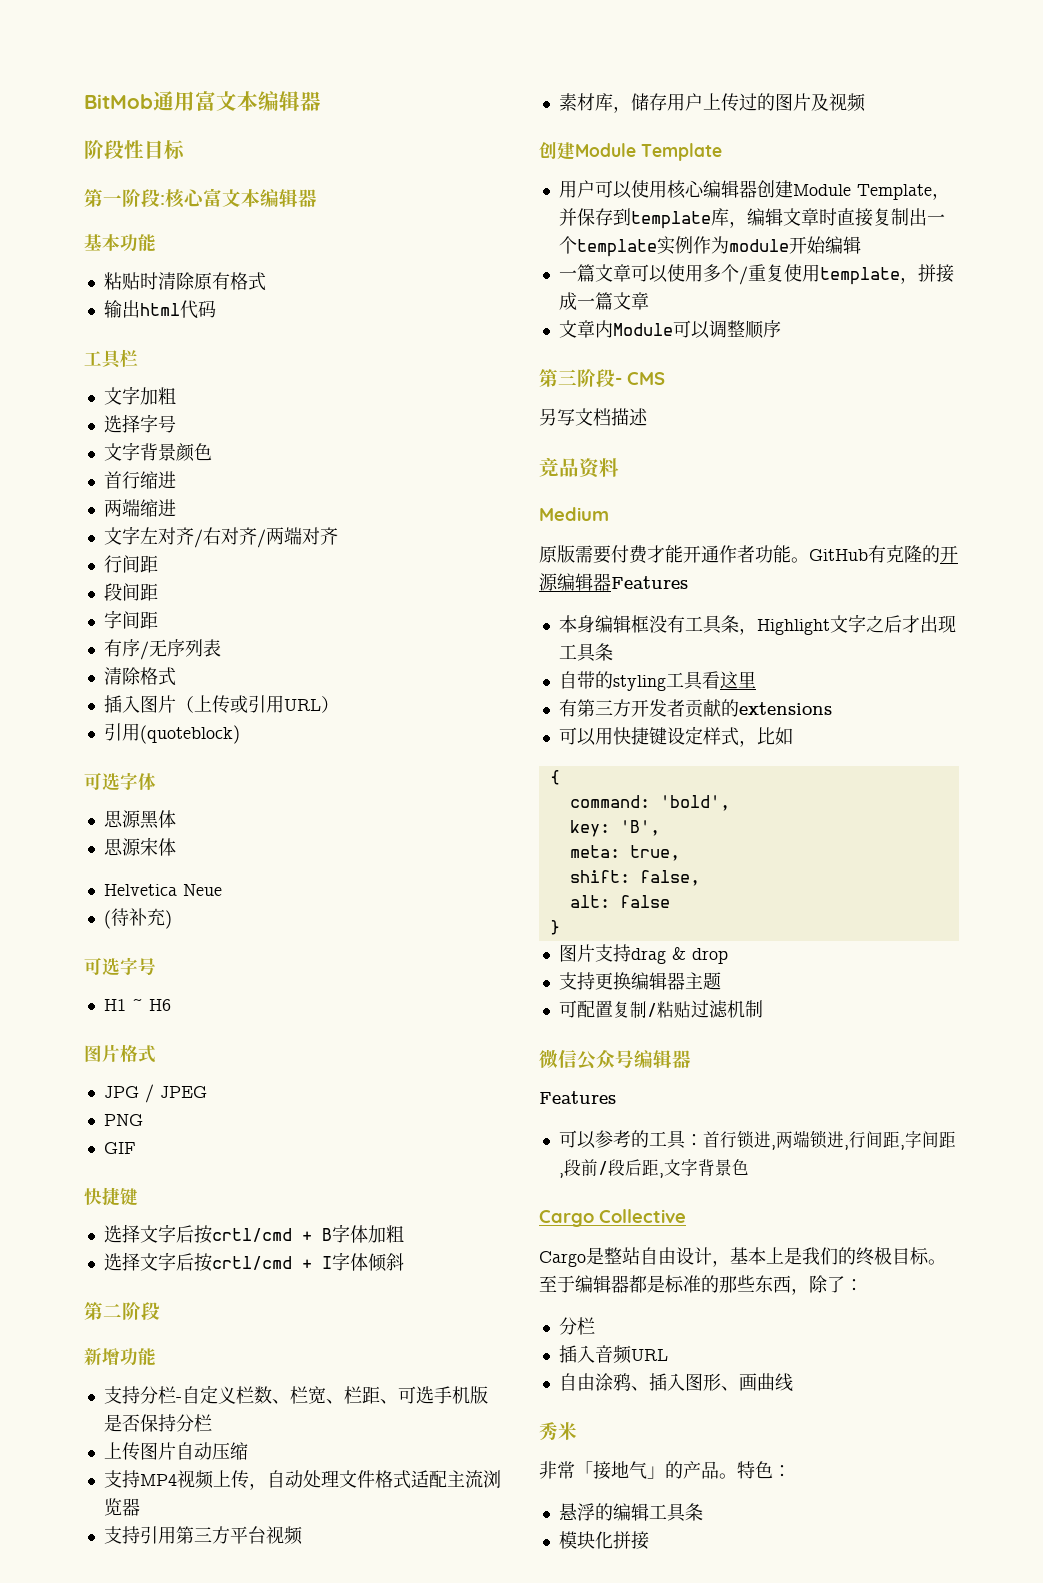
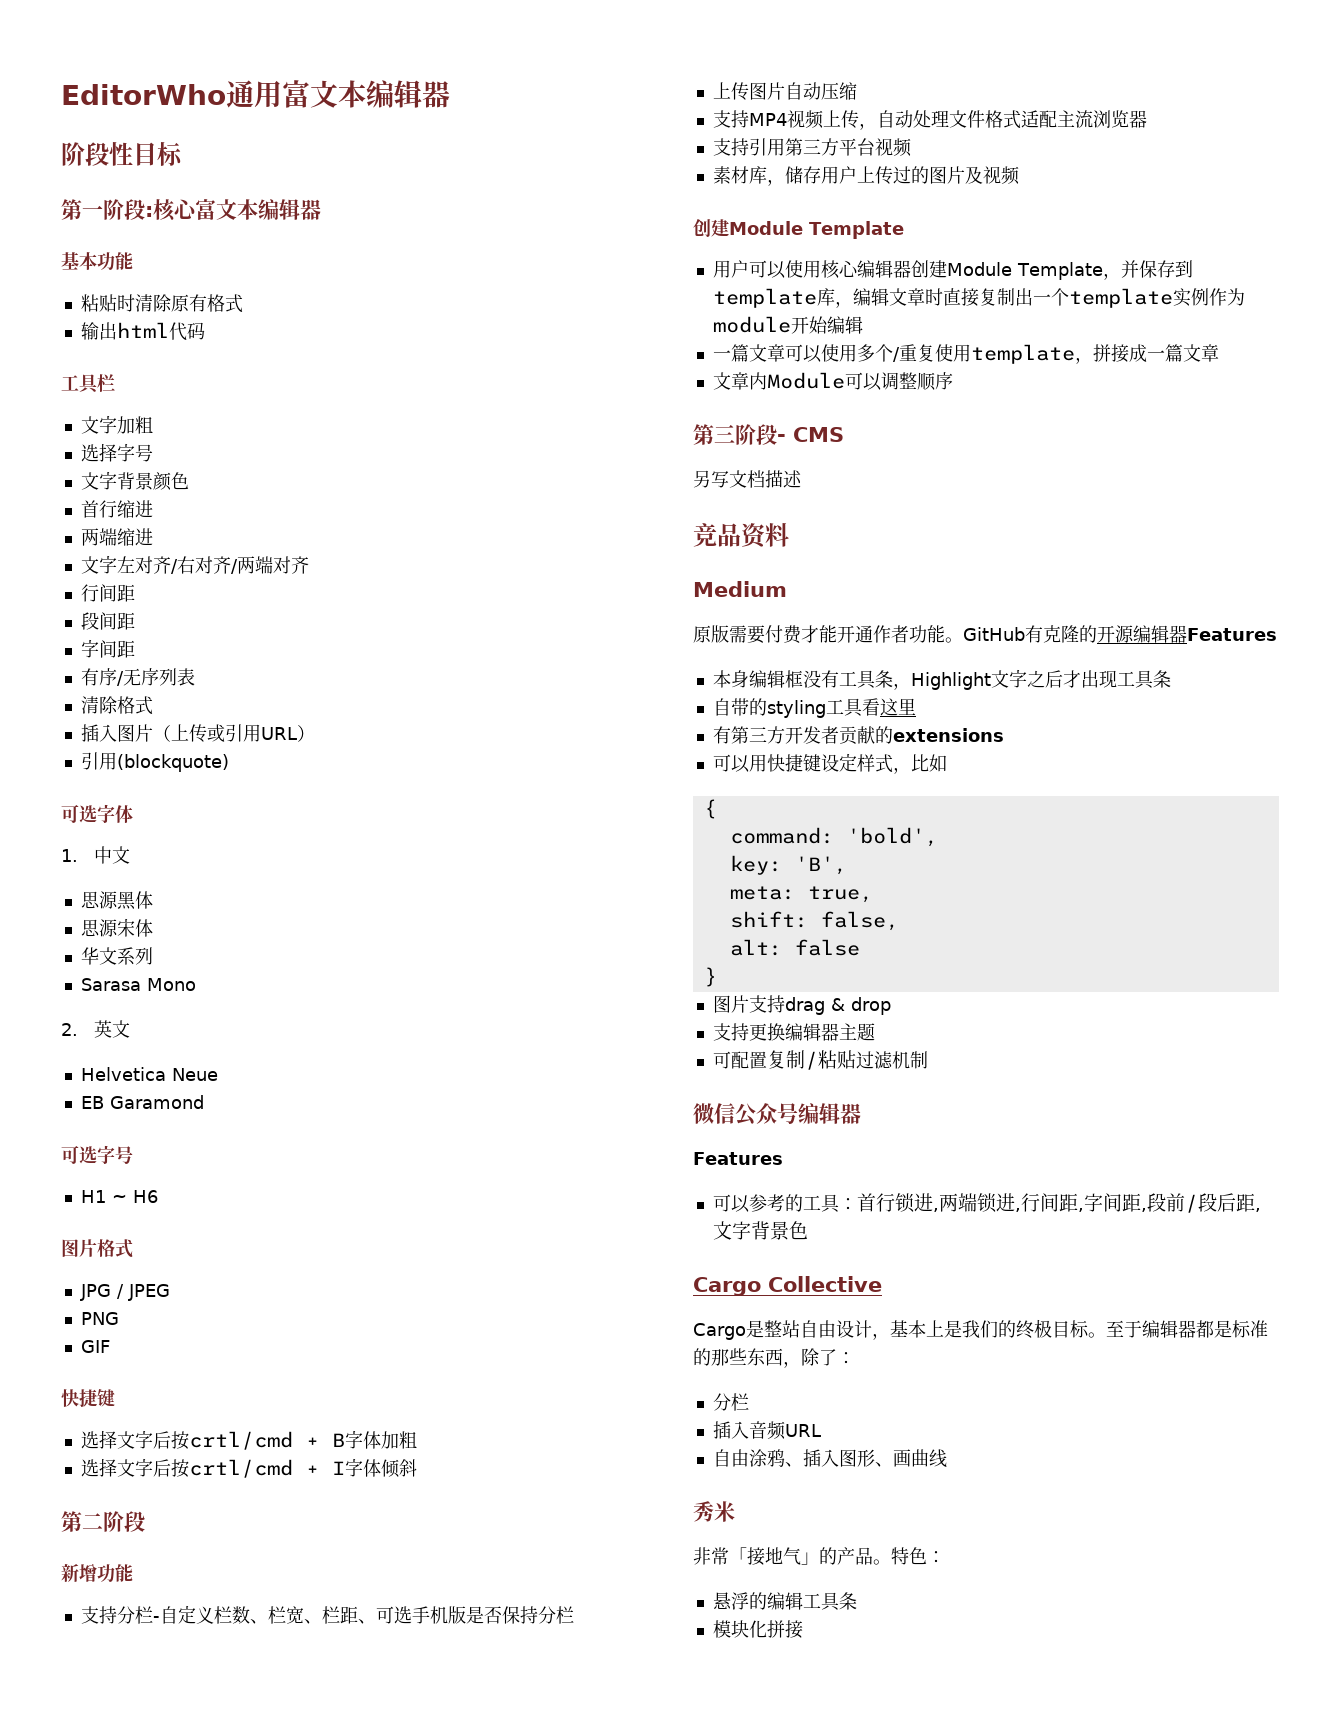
- BitMob通用富文本编辑器
+ EditorWho通用富文本编辑器
- 引用(quoteblock)
+ 引用(blockquote)
+ 1.中文
+ 华文系列
+ Sarasa Mono
+ 2.英文
- (待补充)
+ EB Garamond

